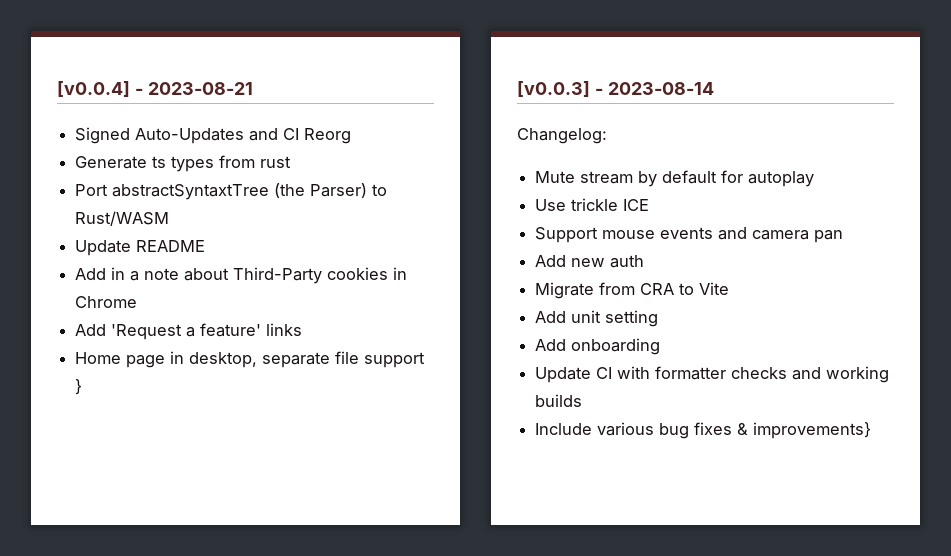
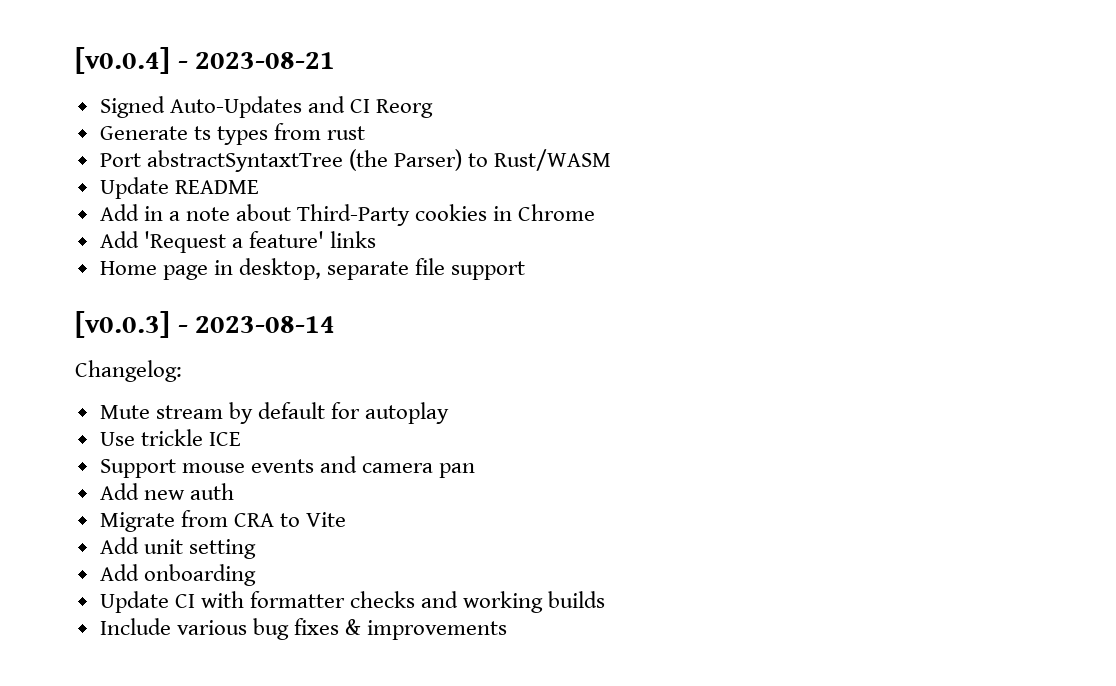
- Home page in desktop, separate file support }
+ Home page in desktop, separate file support
- Include various bug fixes & improvements}
+ Include various bug fixes & improvements

